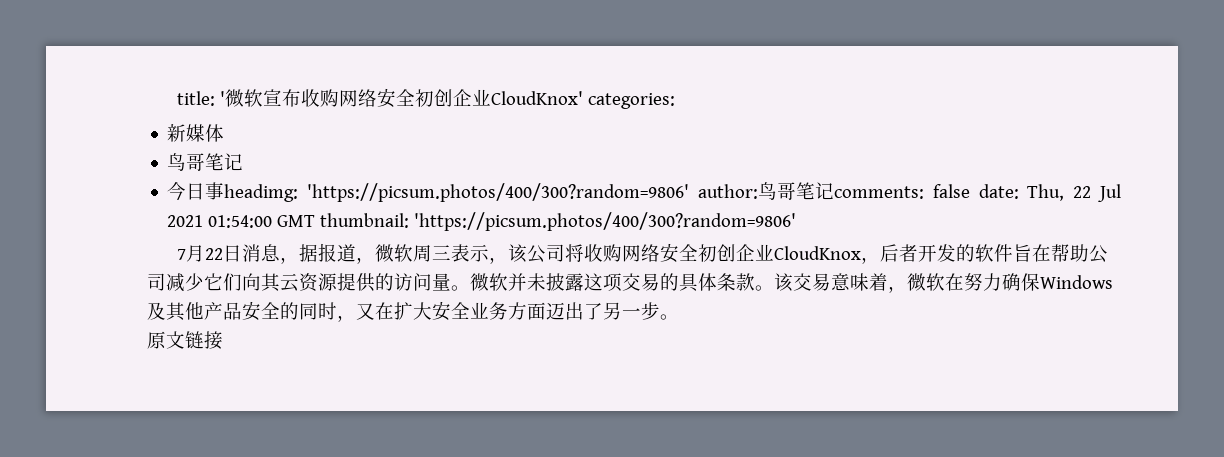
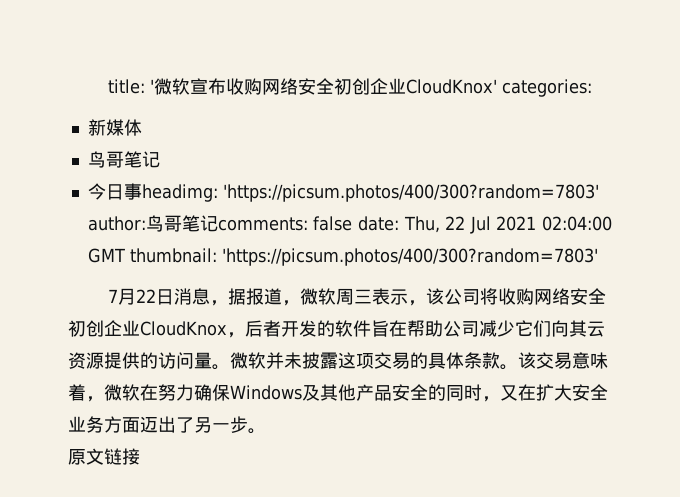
- 今日事headimg: 'https://picsum.photos/400/300?random=9806' author:鸟哥笔记comments: false date: Thu, 22 Jul 2021 01:54:00 GMT thumbnail: 'https://picsum.photos/400/300?random=9806'
+ 今日事headimg: 'https://picsum.photos/400/300?random=7803' author:鸟哥笔记comments: false date: Thu, 22 Jul 2021 02:04:00 GMT thumbnail: 'https://picsum.photos/400/300?random=7803'

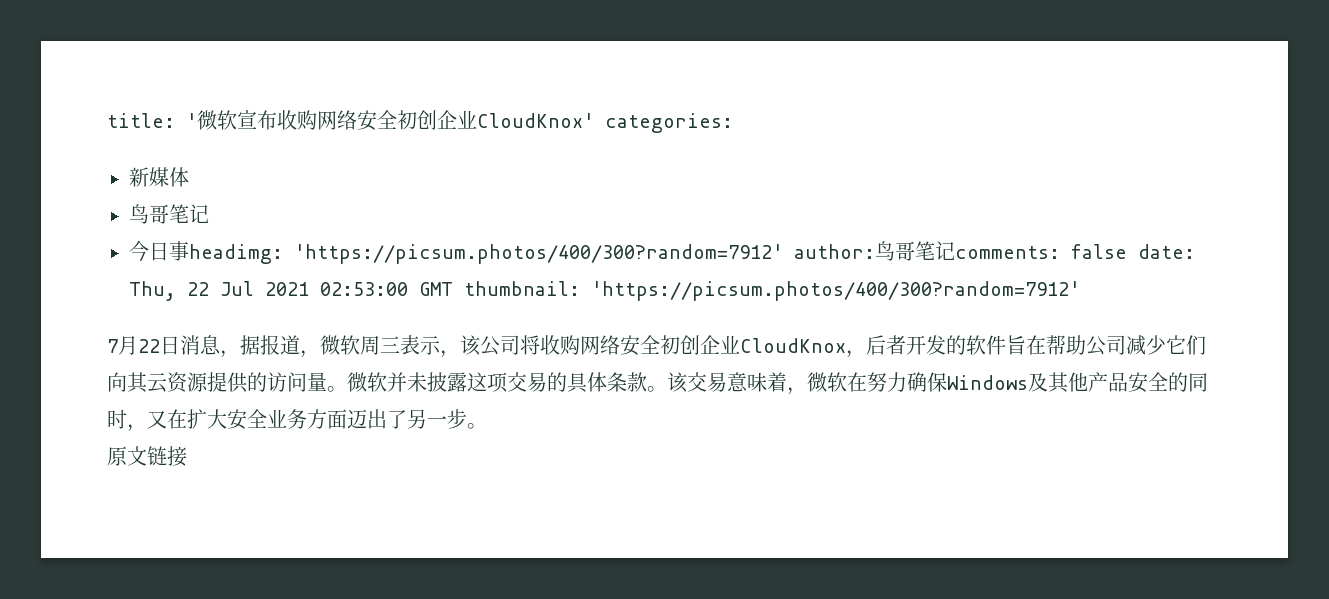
- 今日事headimg: 'https://picsum.photos/400/300?random=7803' author:鸟哥笔记comments: false date: Thu, 22 Jul 2021 02:04:00 GMT thumbnail: 'https://picsum.photos/400/300?random=7803'
+ 今日事headimg: 'https://picsum.photos/400/300?random=7912' author:鸟哥笔记comments: false date: Thu, 22 Jul 2021 02:53:00 GMT thumbnail: 'https://picsum.photos/400/300?random=7912'

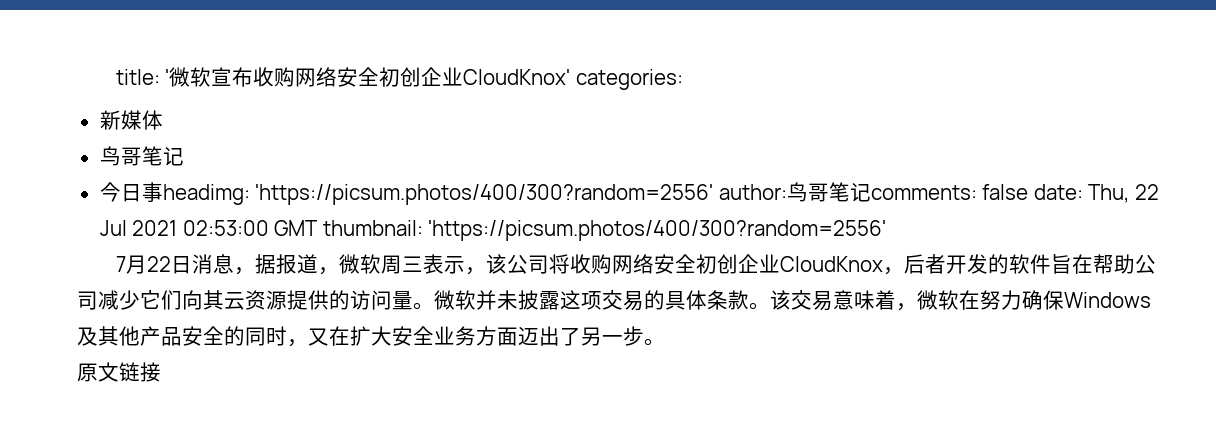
- 今日事headimg: 'https://picsum.photos/400/300?random=7912' author:鸟哥笔记comments: false date: Thu, 22 Jul 2021 02:53:00 GMT thumbnail: 'https://picsum.photos/400/300?random=7912'
+ 今日事headimg: 'https://picsum.photos/400/300?random=2556' author:鸟哥笔记comments: false date: Thu, 22 Jul 2021 02:53:00 GMT thumbnail: 'https://picsum.photos/400/300?random=2556'

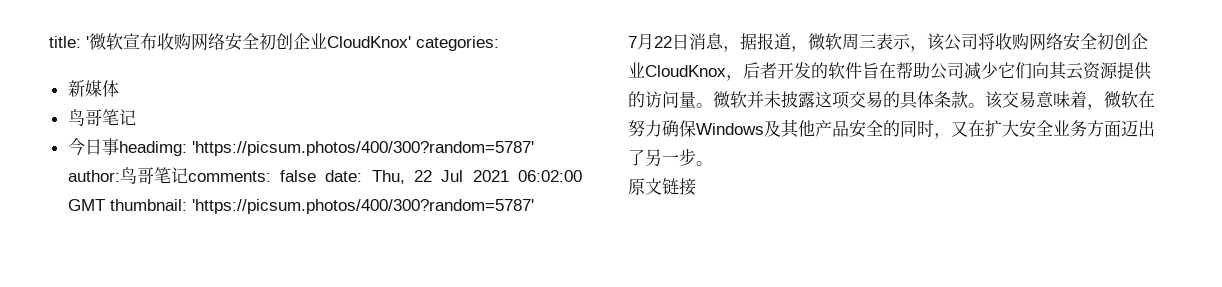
- 今日事headimg: 'https://picsum.photos/400/300?random=2556' author:鸟哥笔记comments: false date: Thu, 22 Jul 2021 02:53:00 GMT thumbnail: 'https://picsum.photos/400/300?random=2556'
+ 今日事headimg: 'https://picsum.photos/400/300?random=5787' author:鸟哥笔记comments: false date: Thu, 22 Jul 2021 06:02:00 GMT thumbnail: 'https://picsum.photos/400/300?random=5787'

